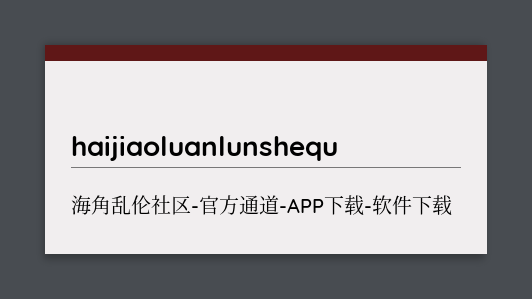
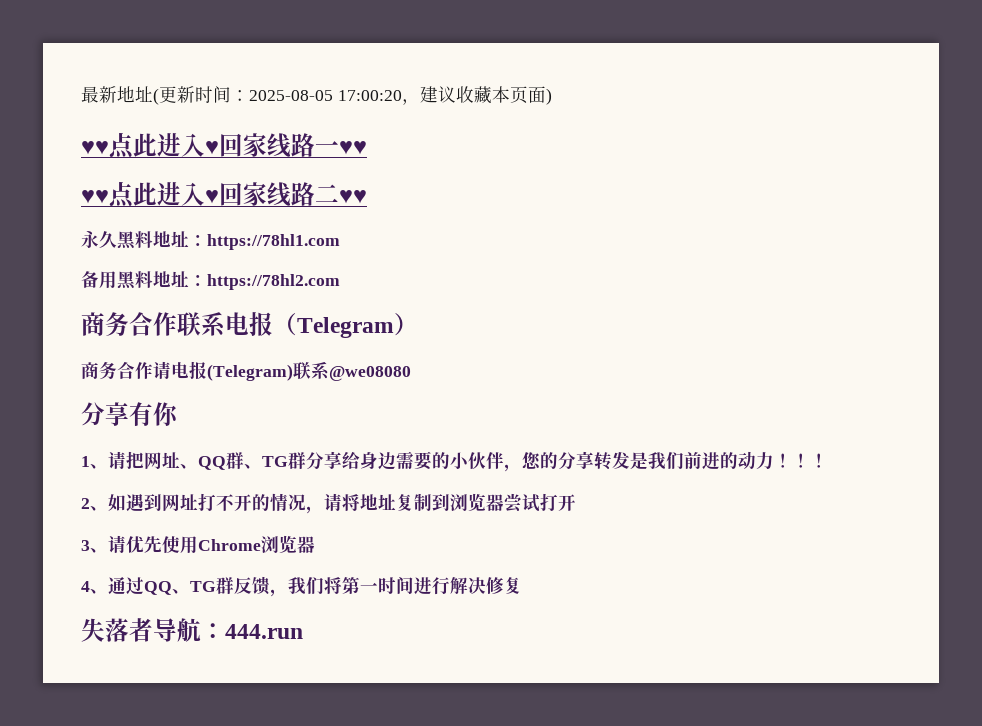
- haijiaoluanlunshequ
- 海角乱伦社区-官方通道-APP下载-软件下载
+ 最新地址(更新时间：2025-08-05 17:00:20，建议收藏本页面)
+ ♥♥点此进入♥回家线路一♥♥
+ ♥♥点此进入♥回家线路二♥♥
+ 永久黑料地址：https://78hl1.com
+ 备用黑料地址：https://78hl2.com
+ 商务合作联系电报（Telegram）
+ 商务合作请电报(Telegram)联系@we08080
+ 分享有你
+ 1、请把网址、QQ群、TG群分享给身边需要的小伙伴，您的分享转发是我们前进的动力！！！
+ 2、如遇到网址打不开的情况，请将地址复制到浏览器尝试打开
+ 3、请优先使用Chrome浏览器
+ 4、通过QQ、TG群反馈，我们将第一时间进行解决修复
+ 失落者导航：444.run

